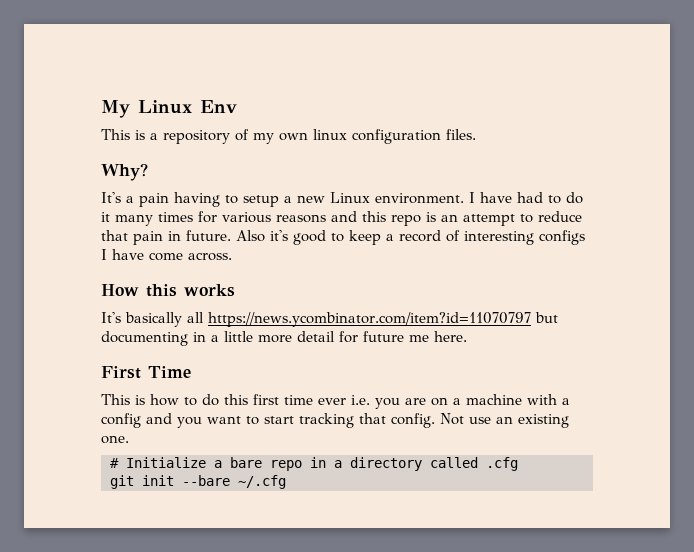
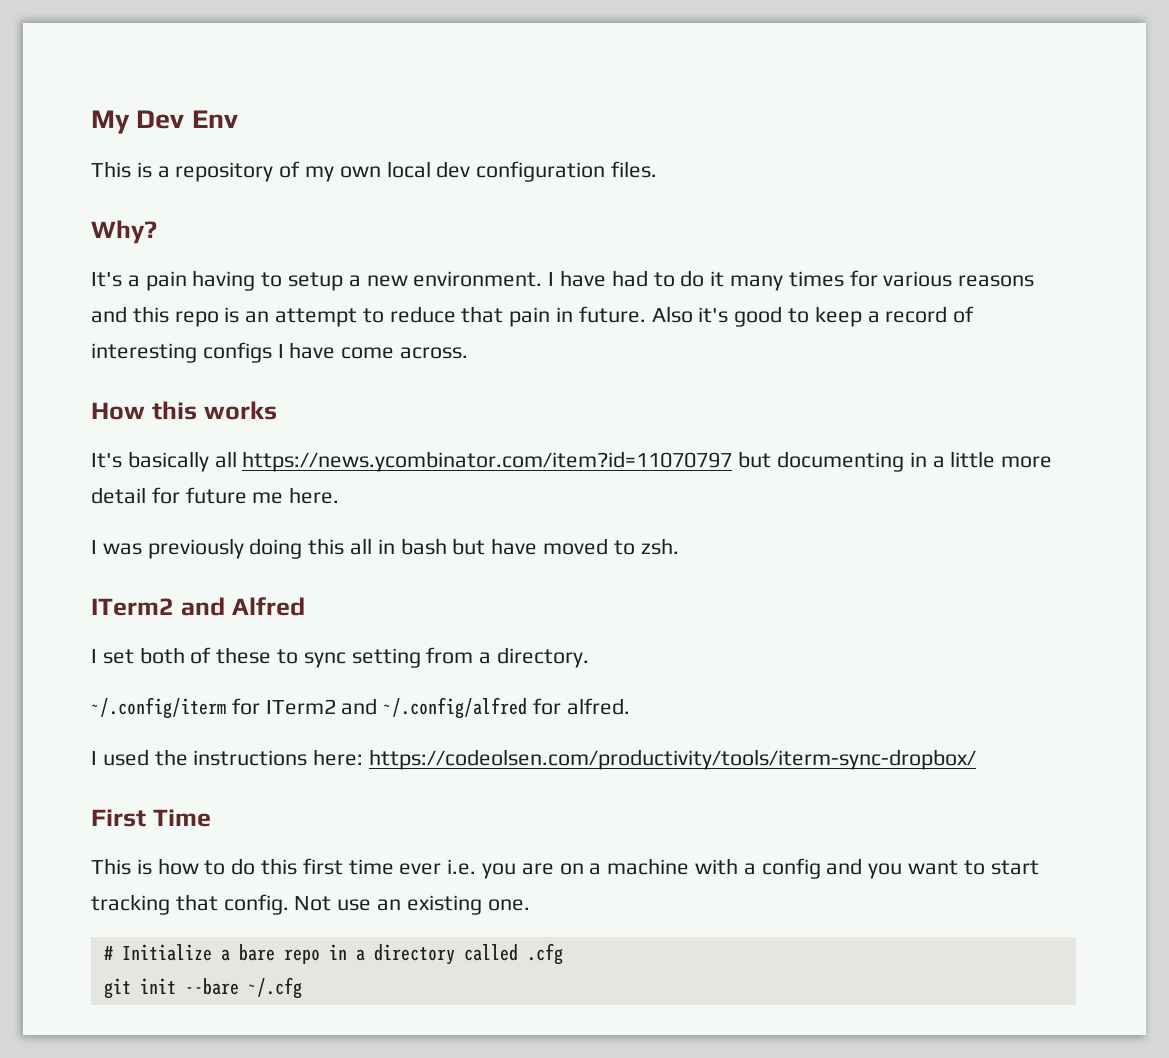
- My Linux Env
+ My Dev Env
- This is a repository of my own linux configuration files.
+ This is a repository of my own local dev configuration files.
- It's a pain having to setup a new Linux environment.
+ It's a pain having to setup a new environment.
+ I was previously doing this all in bash but have moved to zsh.
+ ITerm2 and Alfred
+ I set both of these to sync setting from a directory.
+ ~/.config/iterm for ITerm2 and ~/.config/alfred for alfred.
+ I used the instructions here: https://codeolsen.com/productivity/tools/iterm-sync-dropbox/

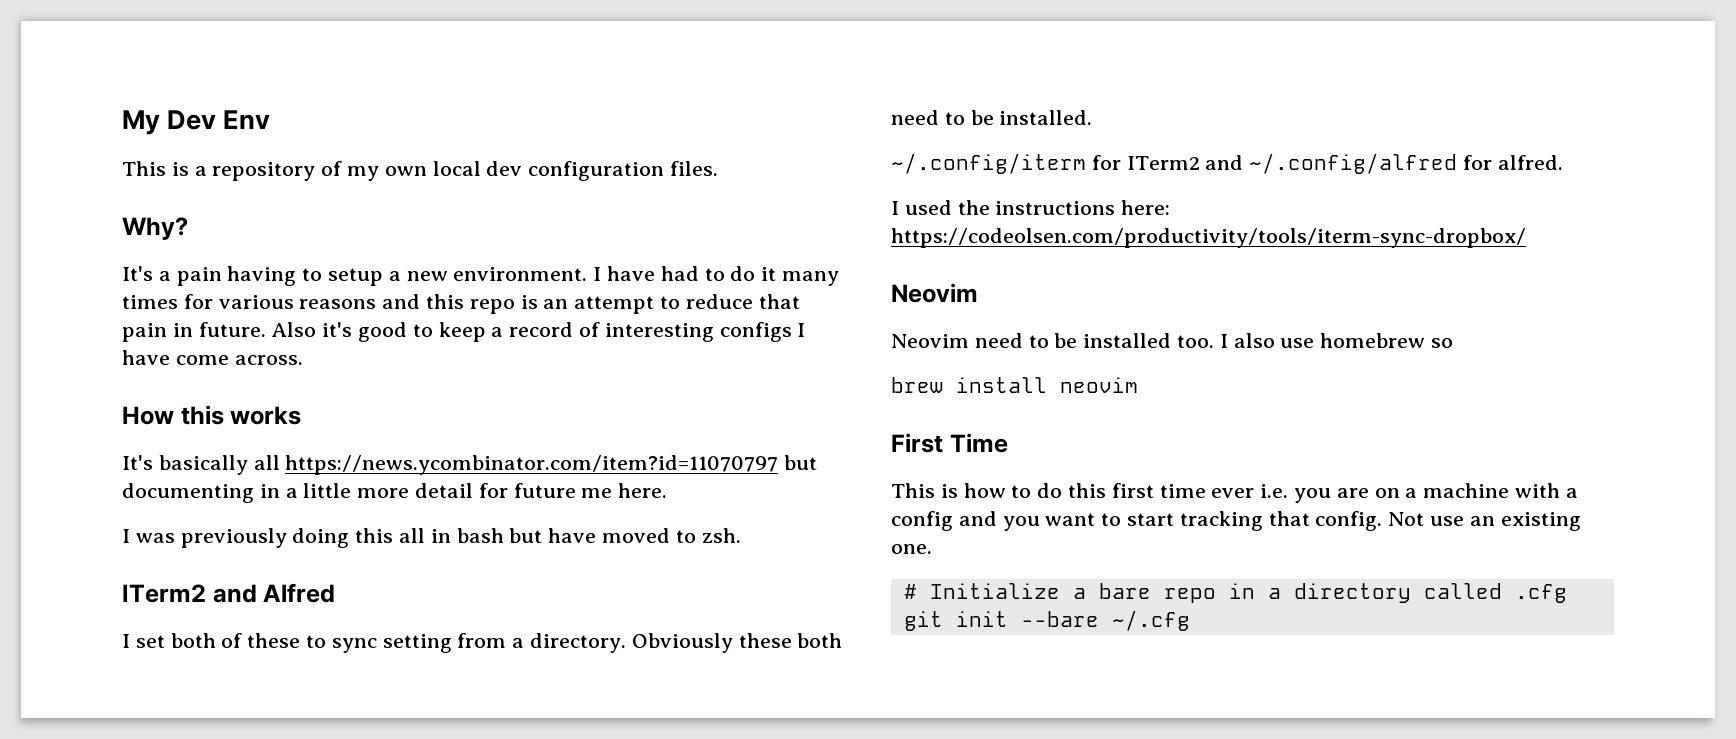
+ Obviously these both need to be installed.
  I used the instructions here: https://codeolsen.com/productivity/tools/iterm-sync-dropbox/
+ Neovim
+ Neovim need to be installed too. I also use homebrew so
+ brew install neovim

